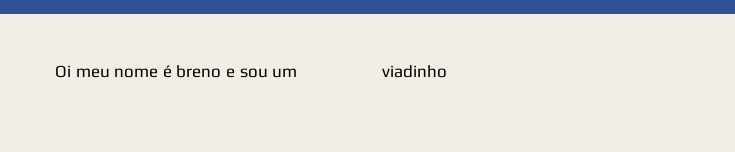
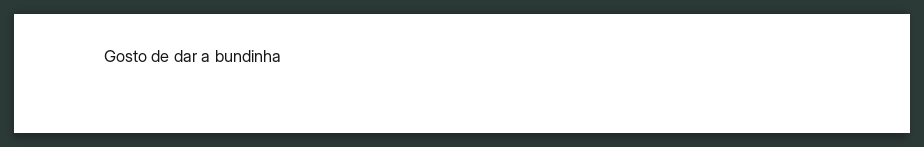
- Oi meu nome é breno e sou um viadinho
+ Gosto de dar a bundinha

